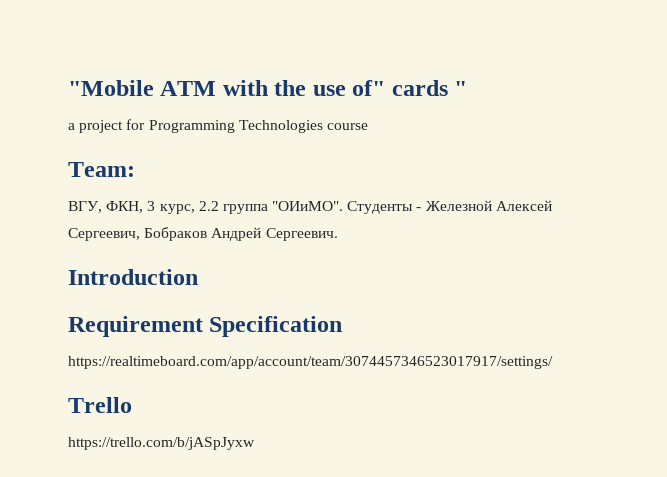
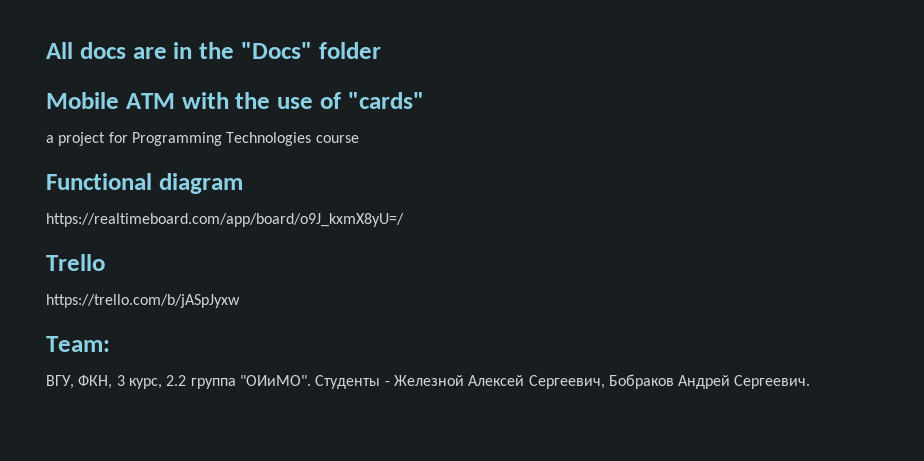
- "Mobile ATM with the use of" cards "
+ All docs are in the "Docs" folder
+ Mobile ATM with the use of "cards"
+ Functional diagram
+ https://realtimeboard.com/app/board/o9J_kxmX8yU=/
+ Trello
+ https://trello.com/b/jASpJyxw
- Introduction
- Requirement Specification
- https://realtimeboard.com/app/account/team/3074457346523017917/settings/
- Trello
- https://trello.com/b/jASpJyxw

